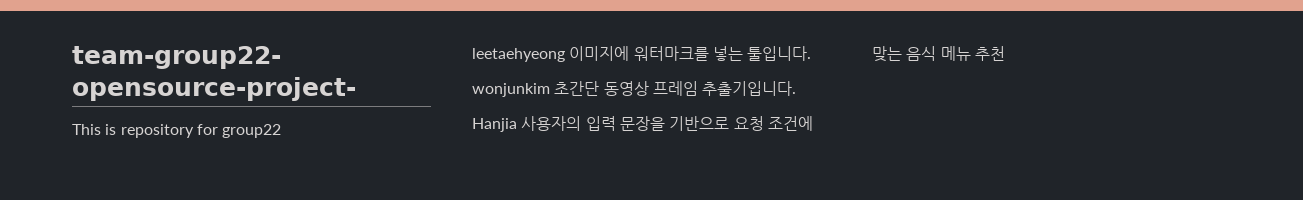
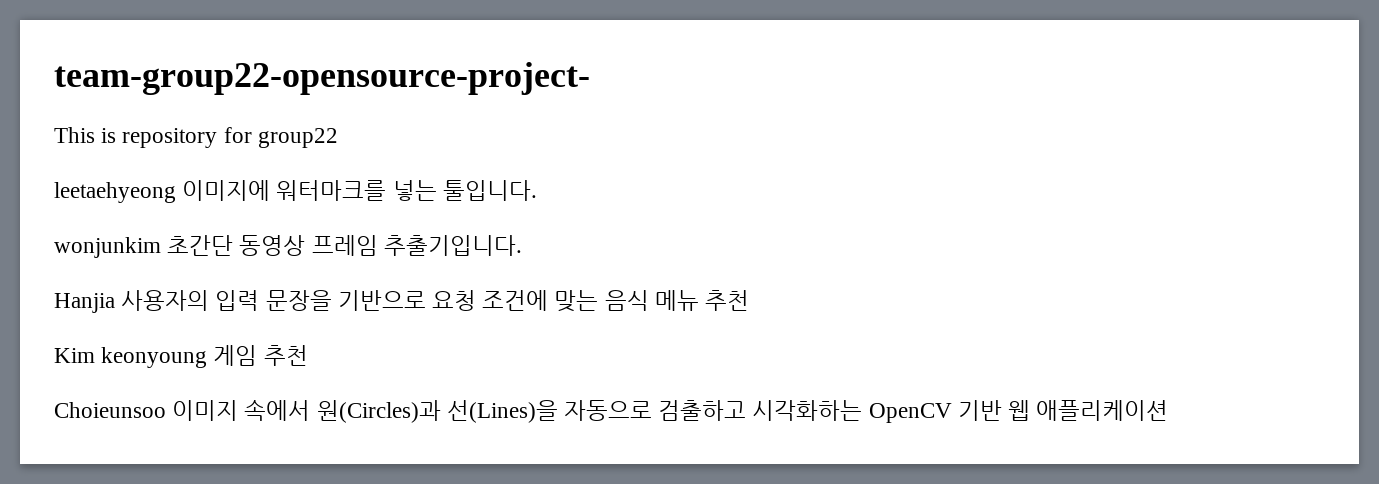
+ Kim keonyoung 게임 추천
+ Choieunsoo 이미지 속에서 원(Circles)과 선(Lines)을 자동으로 검출하고 시각화하는 OpenCV 기반 웹 애플리케이션

